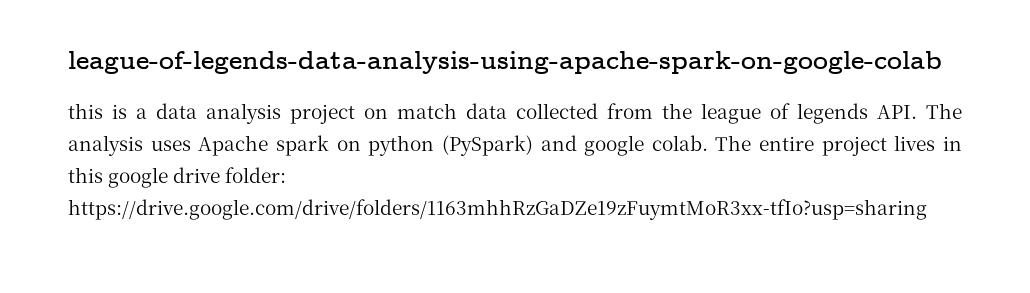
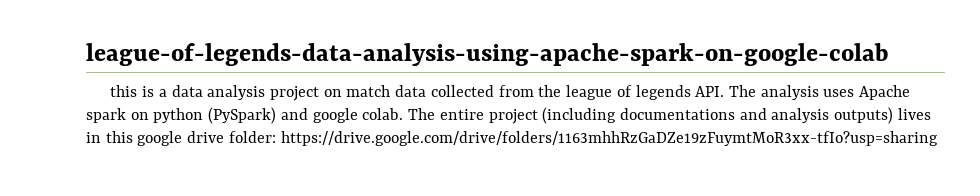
- The entire project lives in this google drive folder: https://drive.google.com/drive/folders/1163mhhRzGaDZe19zFuymtMoR3xx-tfIo?usp=sharing
+ The entire project (including documentations and analysis outputs) lives in this google drive folder: https://drive.google.com/drive/folders/1163mhhRzGaDZe19zFuymtMoR3xx-tfIo?usp=sharing

